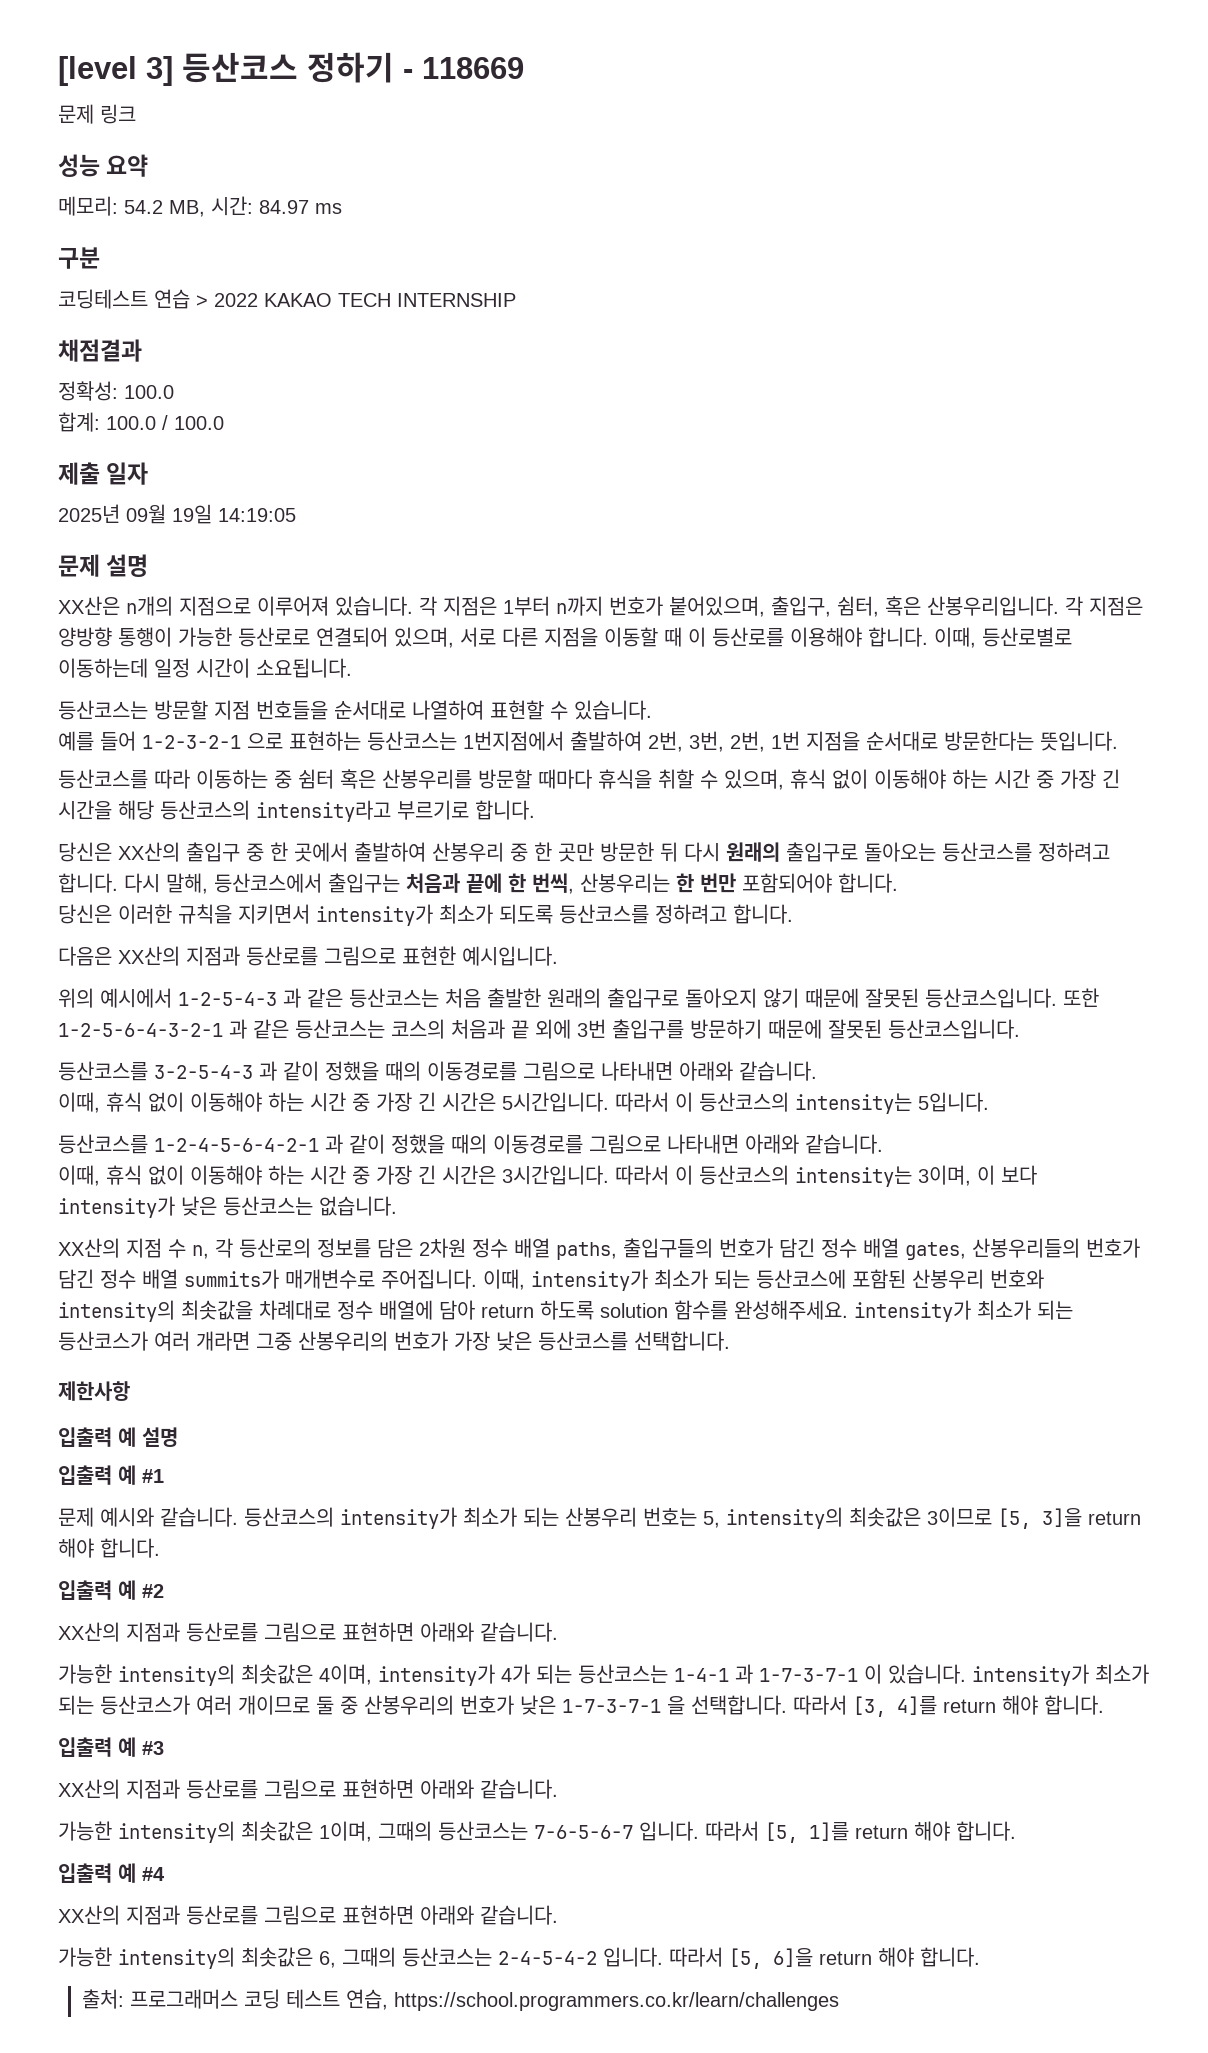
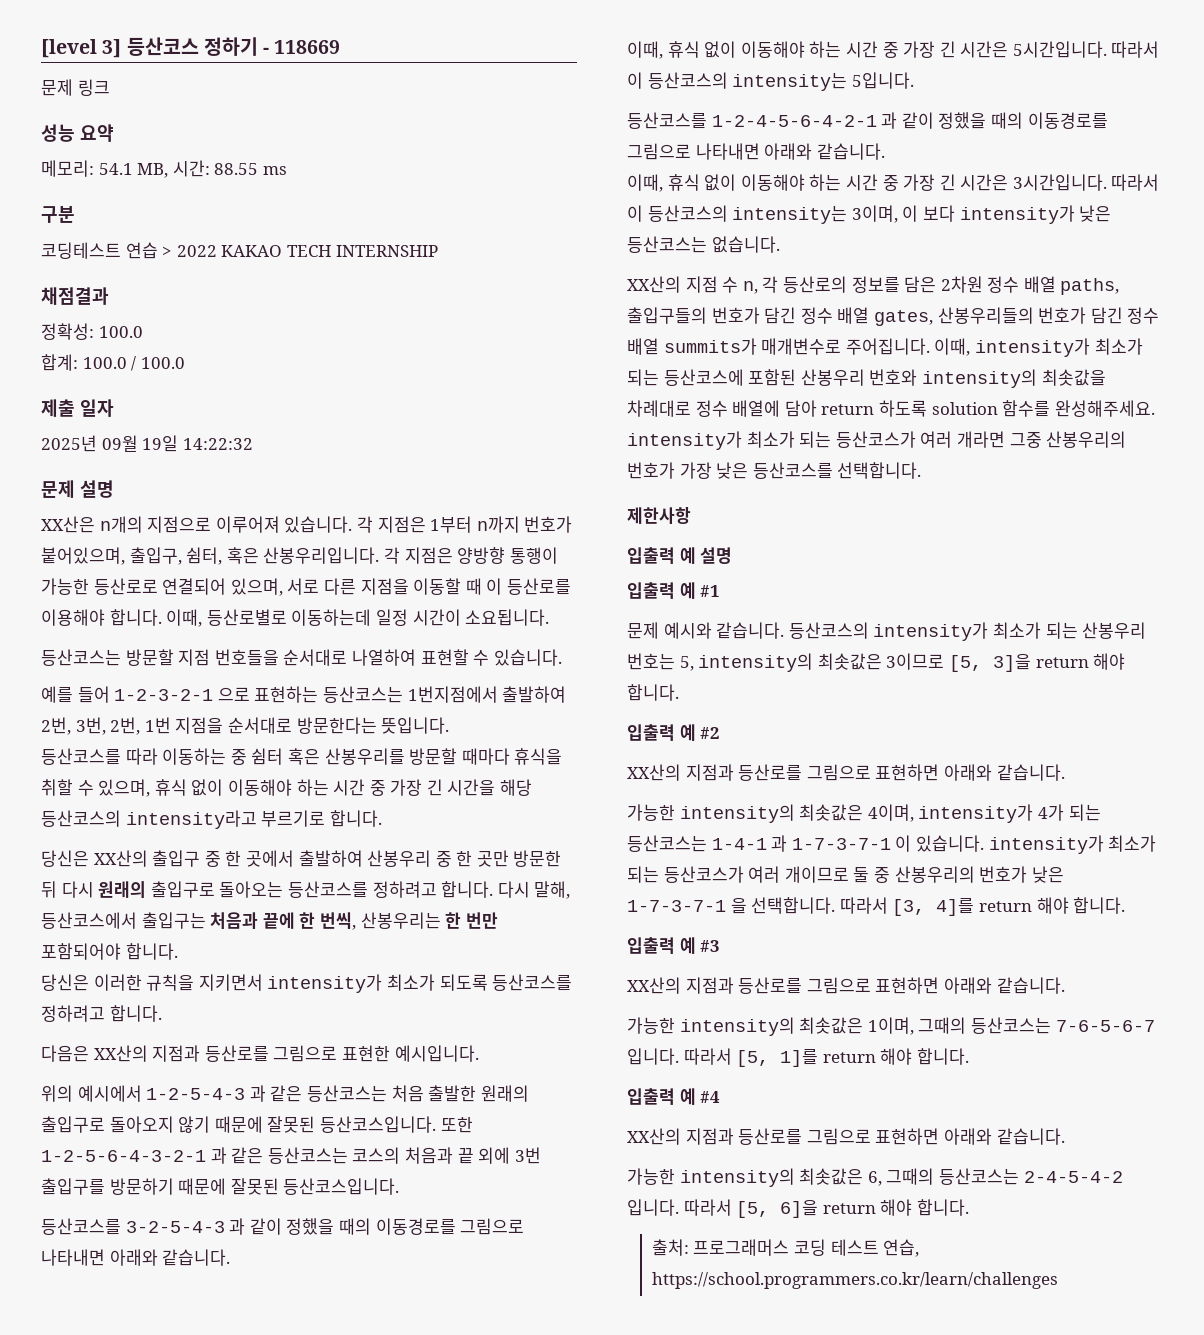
- 메모리: 54.2 MB, 시간: 84.97 ms
+ 메모리: 54.1 MB, 시간: 88.55 ms
- 2025년 09월 19일 14:19:05
+ 2025년 09월 19일 14:22:32

